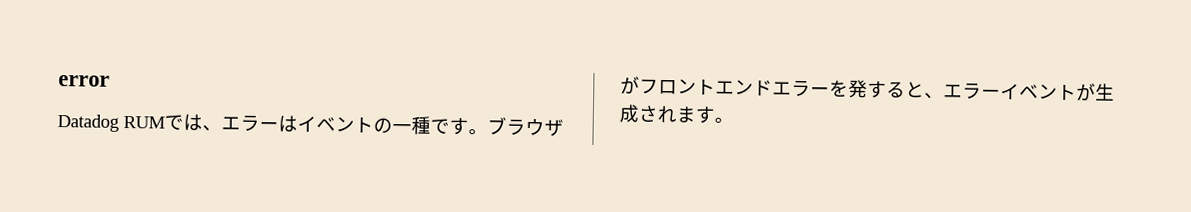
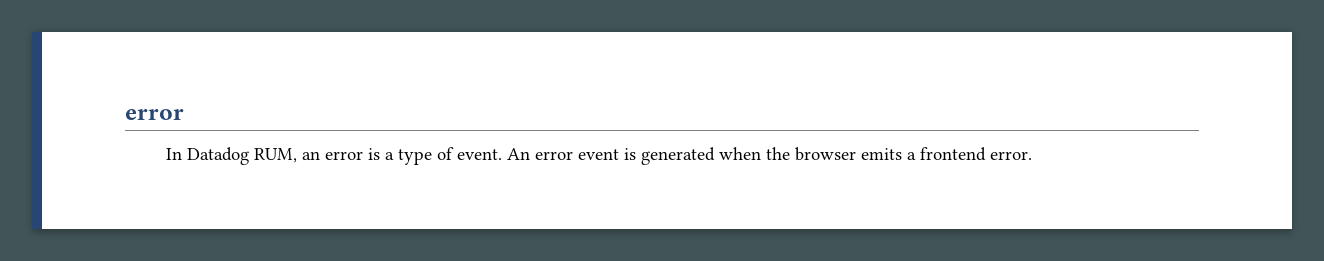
- Datadog RUMでは、エラーはイベントの一種です。ブラウザがフロントエンドエラーを発すると、エラーイベントが生成されます。
+ In Datadog RUM, an error is a type of event. An error event is generated when the browser emits a frontend error.

